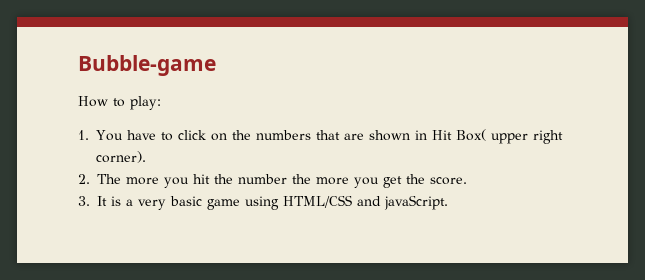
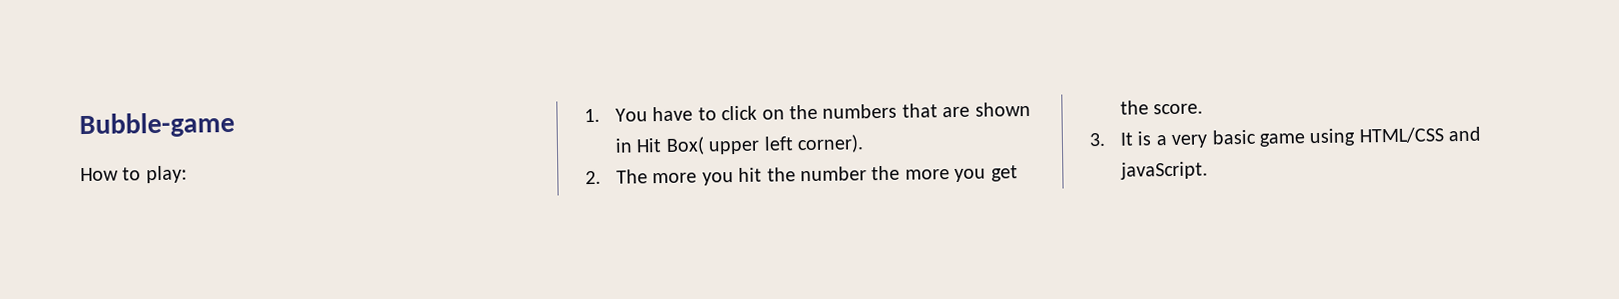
- 1. You have to click on the numbers that are shown in Hit Box( upper right corner).
+ 1. You have to click on the numbers that are shown in Hit Box( upper left corner).

